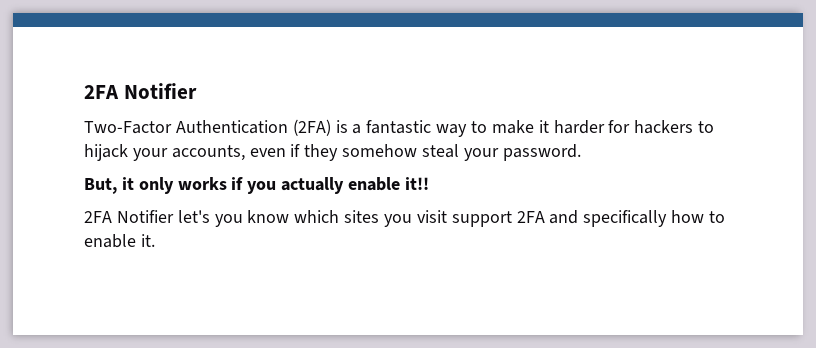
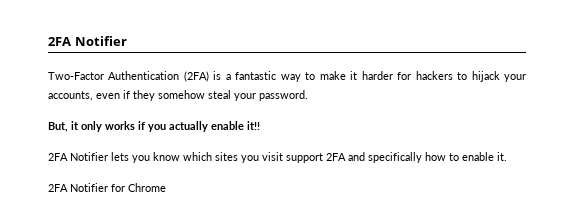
- 2FA Notifier let's you know which sites you visit support 2FA and specifically how to enable it.
+ 2FA Notifier lets you know which sites you visit support 2FA and specifically how to enable it.
+ 2FA Notifier for Chrome

